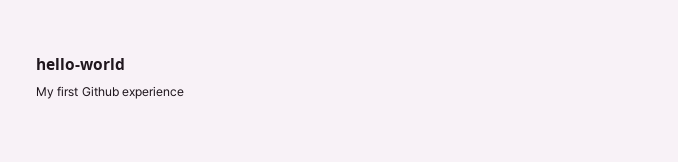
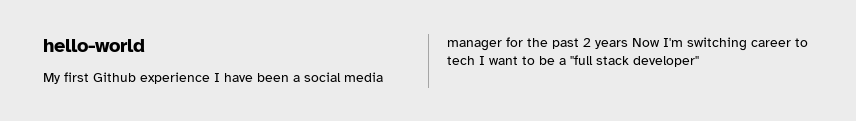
- My first Github experience
+ My first Github experience I have been a social media manager for the past 2 years Now I'm switching career to tech I want to be a "full stack developer"

